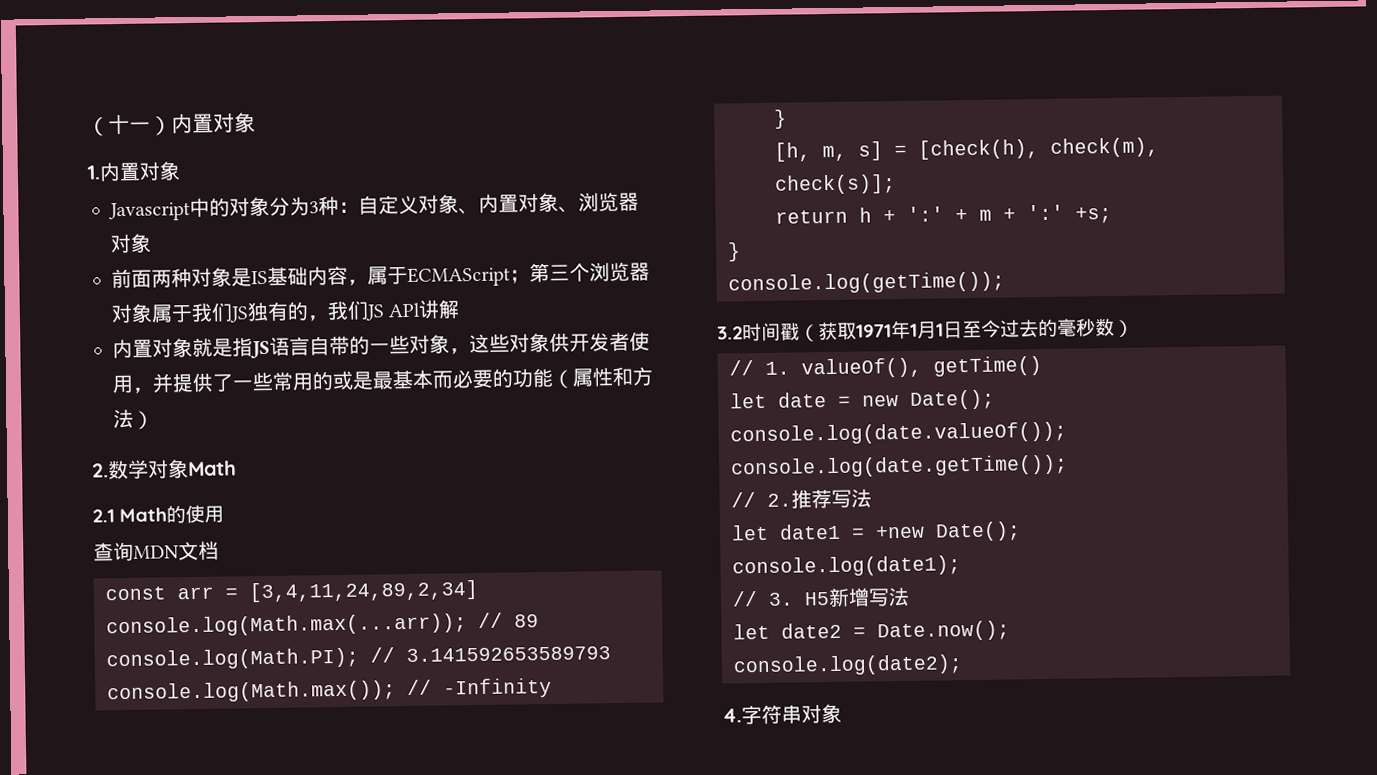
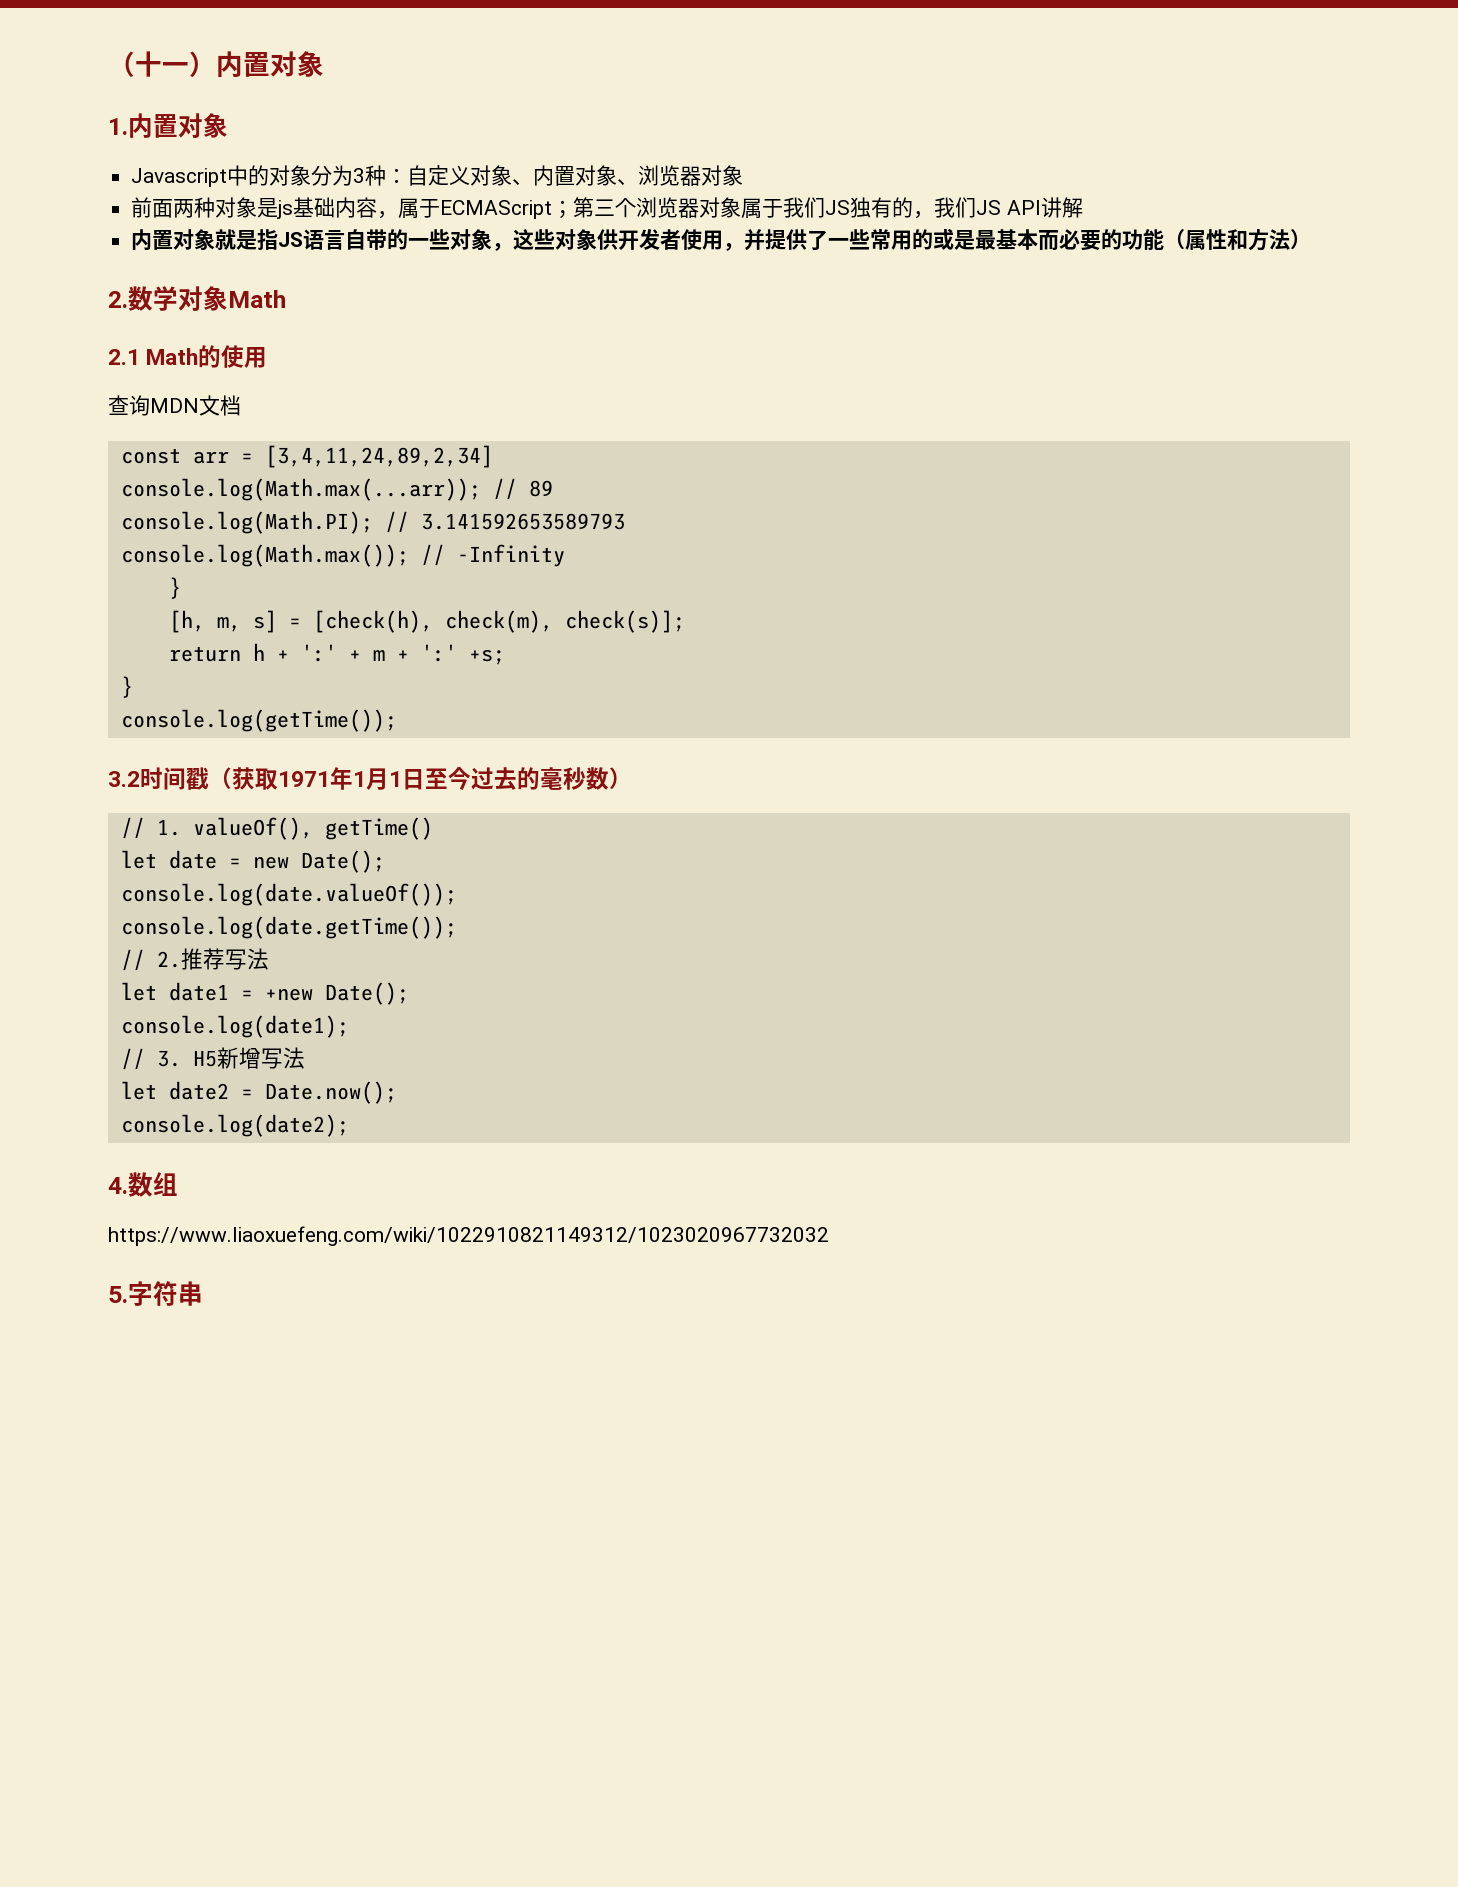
- 前面两种对象是IS基础内容，属于ECMAScript；第三个浏览器对象属于我们JS独有的，我们JS APl讲解
+ 前面两种对象是js基础内容，属于ECMAScript；第三个浏览器对象属于我们JS独有的，我们JS APl讲解
- 4.字符串对象
+ 4.数组
+ https://www.liaoxuefeng.com/wiki/1022910821149312/1023020967732032
+ 5.字符串

